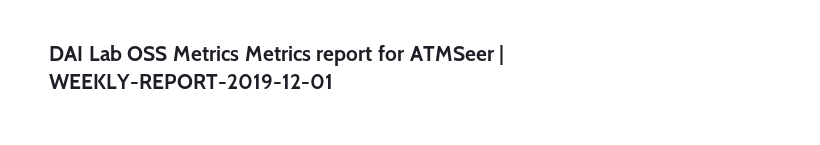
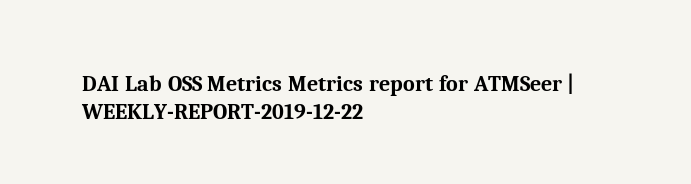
- DAI Lab OSS Metrics Metrics report for ATMSeer | WEEKLY-REPORT-2019-12-01
+ DAI Lab OSS Metrics Metrics report for ATMSeer | WEEKLY-REPORT-2019-12-22

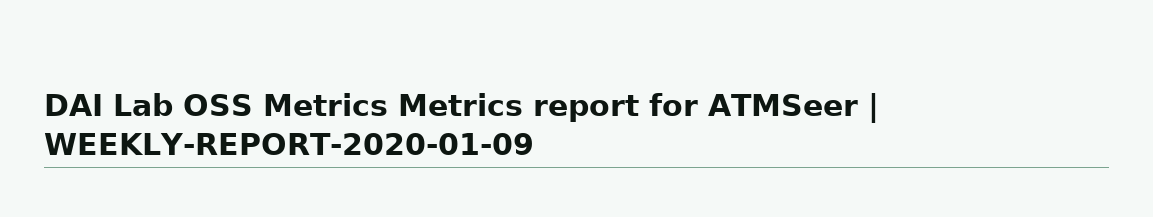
- DAI Lab OSS Metrics Metrics report for ATMSeer | WEEKLY-REPORT-2019-12-22
+ DAI Lab OSS Metrics Metrics report for ATMSeer | WEEKLY-REPORT-2020-01-09

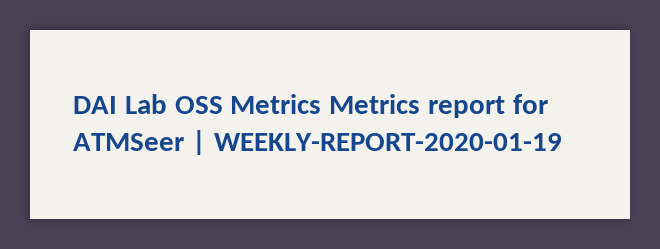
- DAI Lab OSS Metrics Metrics report for ATMSeer | WEEKLY-REPORT-2020-01-09
+ DAI Lab OSS Metrics Metrics report for ATMSeer | WEEKLY-REPORT-2020-01-19

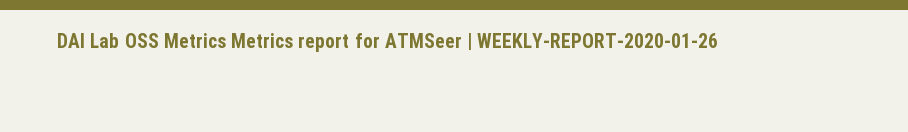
- DAI Lab OSS Metrics Metrics report for ATMSeer | WEEKLY-REPORT-2020-01-19
+ DAI Lab OSS Metrics Metrics report for ATMSeer | WEEKLY-REPORT-2020-01-26

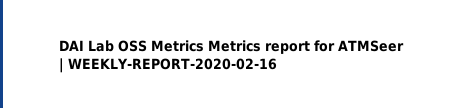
- DAI Lab OSS Metrics Metrics report for ATMSeer | WEEKLY-REPORT-2020-01-26
+ DAI Lab OSS Metrics Metrics report for ATMSeer | WEEKLY-REPORT-2020-02-16

